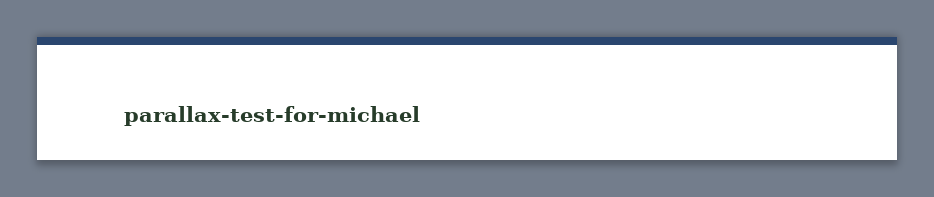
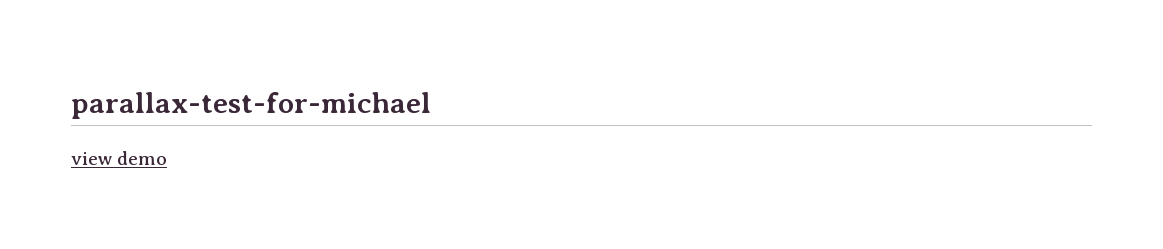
+ view demo

